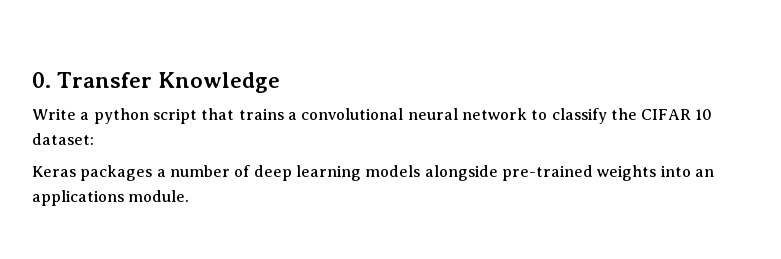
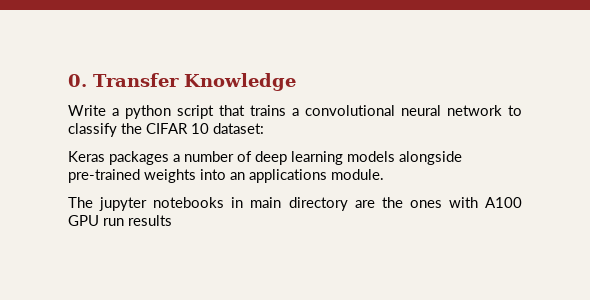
+ The jupyter notebooks in main directory are the ones with A100 GPU run results

